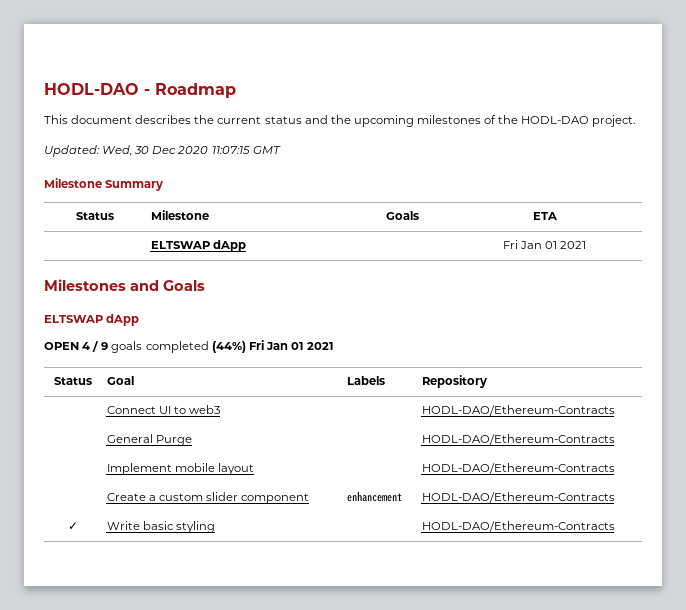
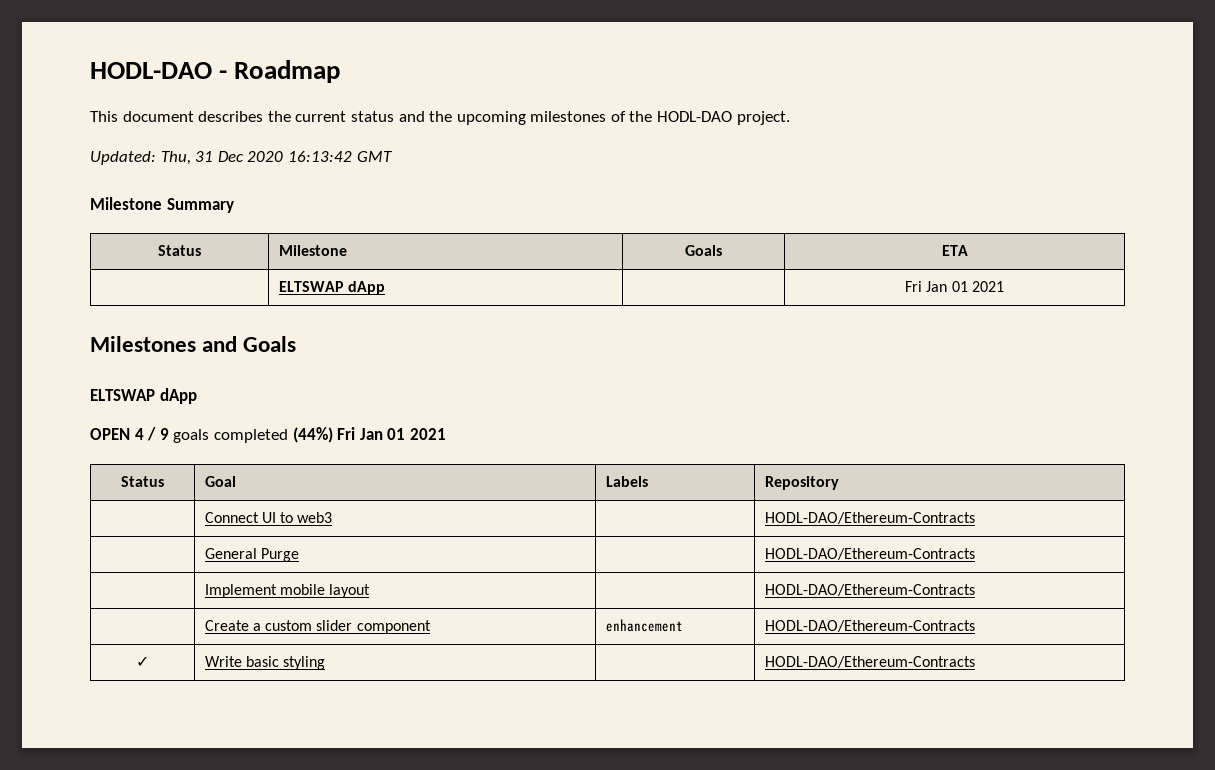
- Updated: Wed, 30 Dec 2020 11:07:15 GMT
+ Updated: Thu, 31 Dec 2020 16:13:42 GMT

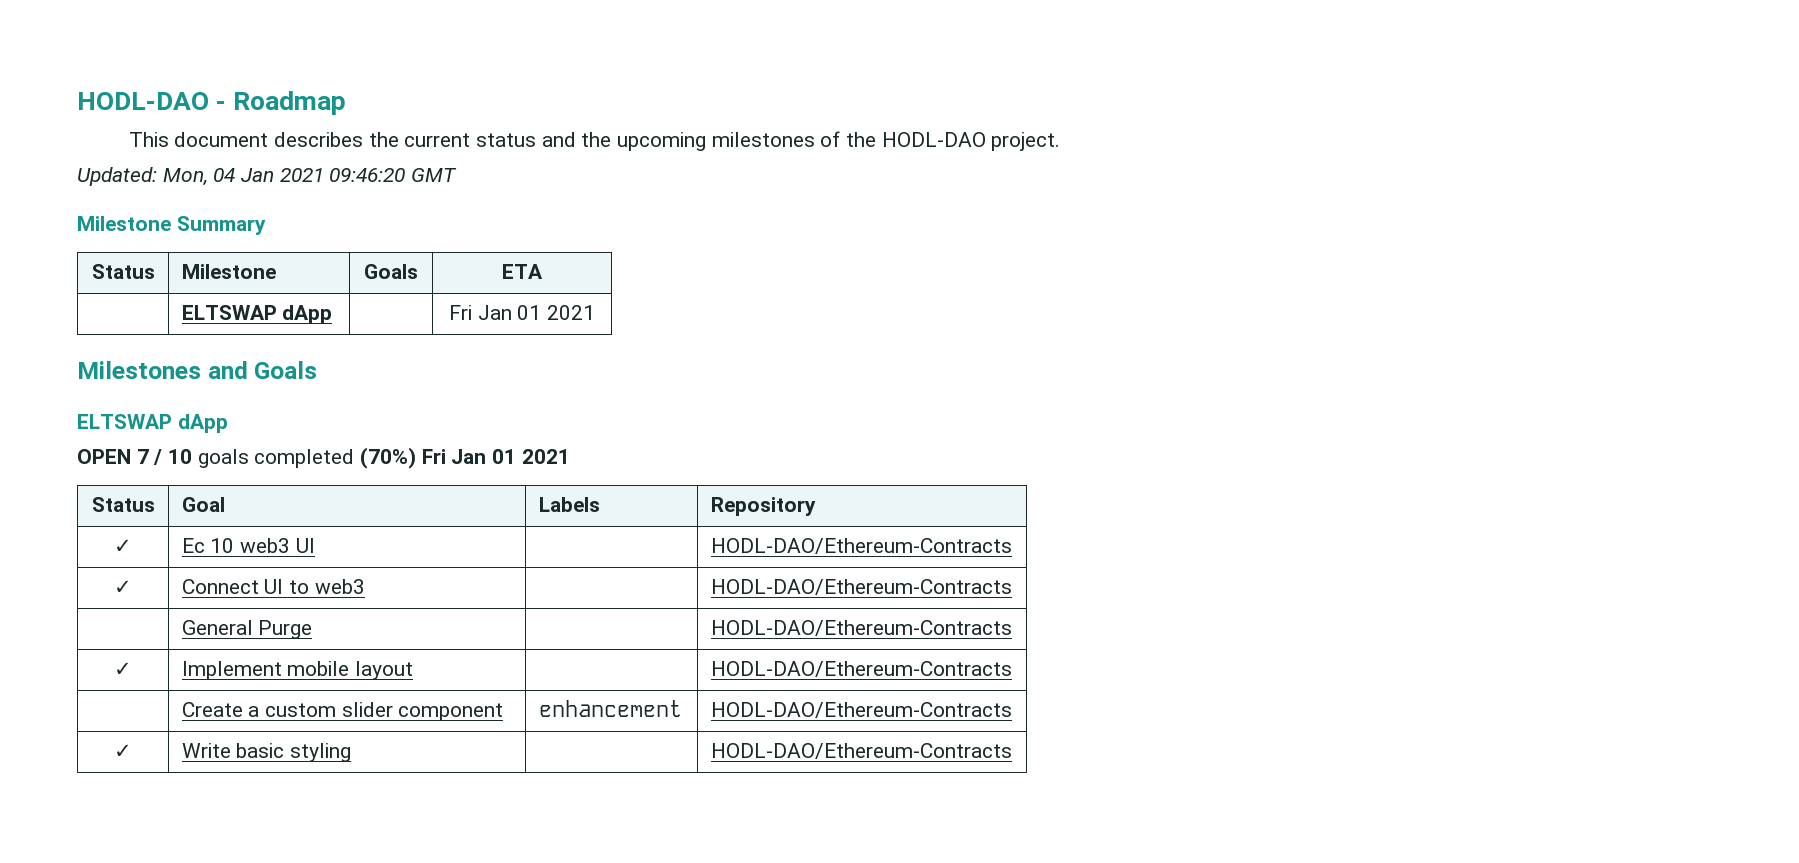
- Updated: Thu, 31 Dec 2020 16:13:42 GMT
+ Updated: Mon, 04 Jan 2021 09:46:20 GMT
- OPEN 4 / 9 goals completed (44%) Fri Jan 01 2021
+ OPEN 7 / 10 goals completed (70%) Fri Jan 01 2021
- | Connect UI to web3 | | HODL-DAO/Ethereum-Contracts
+ ✓ | Ec 10 web3 UI | | HODL-DAO/Ethereum-Contracts
+ ✓ | Connect UI to web3 | | HODL-DAO/Ethereum-Contracts
- | Implement mobile layout | | HODL-DAO/Ethereum-Contracts
+ ✓ | Implement mobile layout | | HODL-DAO/Ethereum-Contracts

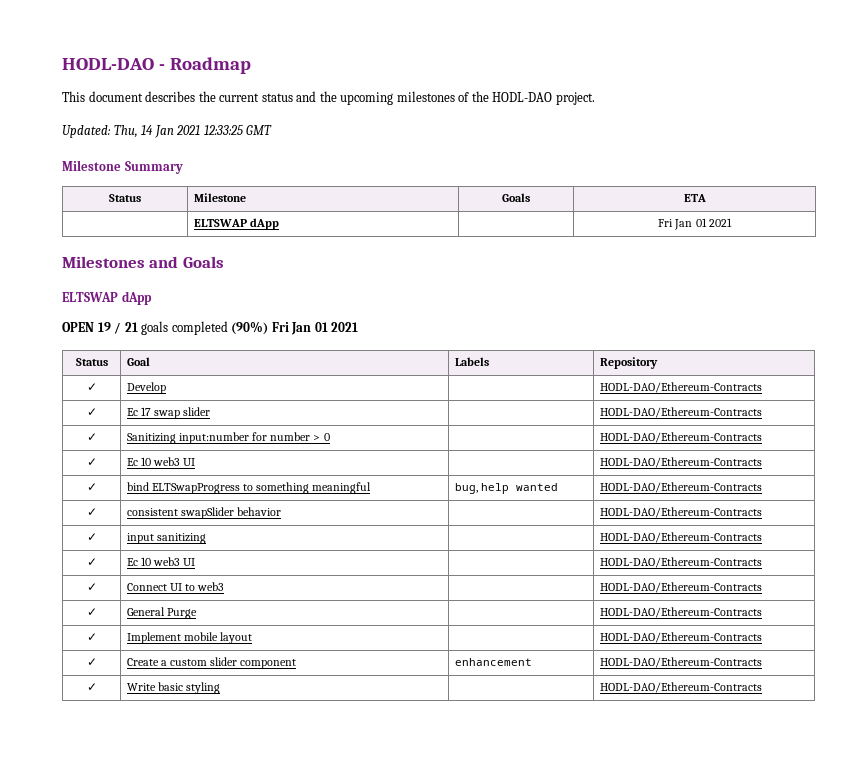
- Updated: Mon, 04 Jan 2021 09:46:20 GMT
+ Updated: Thu, 14 Jan 2021 12:33:25 GMT
- OPEN 7 / 10 goals completed (70%) Fri Jan 01 2021
+ OPEN 19 / 21 goals completed (90%) Fri Jan 01 2021
+ ✓ | Develop | | HODL-DAO/Ethereum-Contracts
+ ✓ | Ec 17 swap slider | | HODL-DAO/Ethereum-Contracts
+ ✓ | Sanitizing input:number for number > 0 | | HODL-DAO/Ethereum-Contracts
+ ✓ | Ec 10 web3 UI | | HODL-DAO/Ethereum-Contracts
+ ✓ | bind ELTSwapProgress to something meaningful | bug, help wanted | HODL-DAO/Ethereum-Contracts
+ ✓ | consistent swapSlider behavior | | HODL-DAO/Ethereum-Contracts
+ ✓ | input sanitizing | | HODL-DAO/Ethereum-Contracts
- | General Purge | | HODL-DAO/Ethereum-Contracts
+ ✓ | General Purge | | HODL-DAO/Ethereum-Contracts
- | Create a custom slider component | enhancement | HODL-DAO/Ethereum-Contracts
+ ✓ | Create a custom slider component | enhancement | HODL-DAO/Ethereum-Contracts

